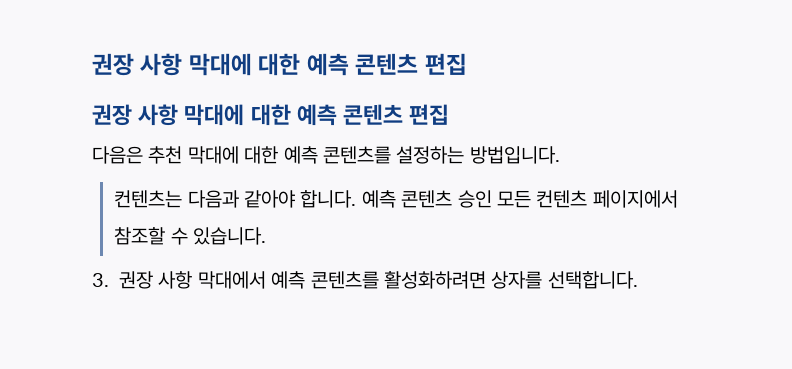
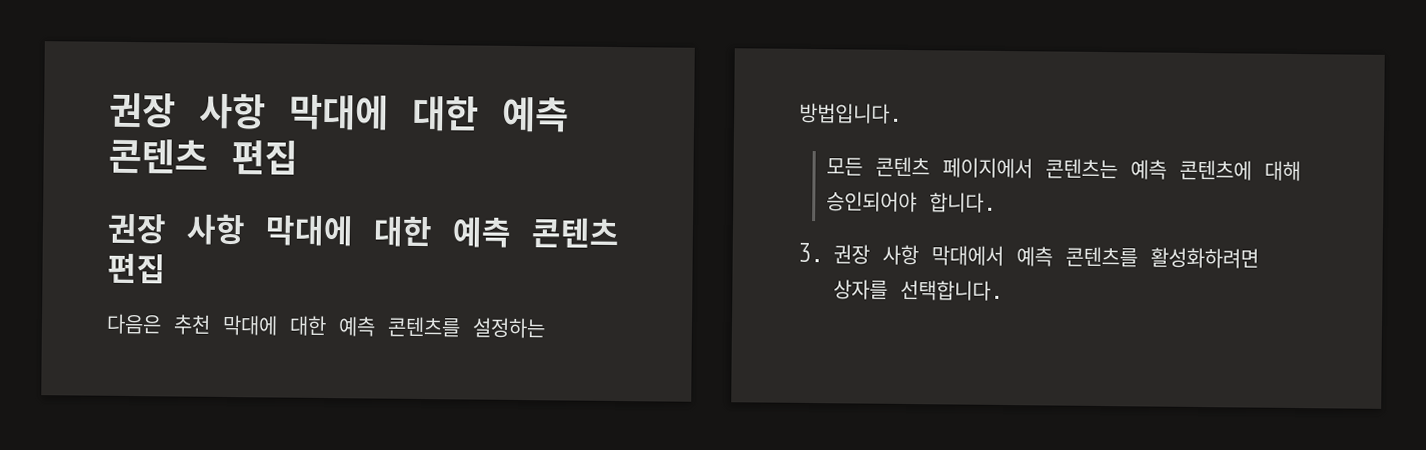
- 컨텐츠는 다음과 같아야 합니다. 예측 콘텐츠 승인 모든 컨텐츠 페이지에서 참조할 수 있습니다.
+ 모든 콘텐츠 페이지에서 콘텐츠는 예측 콘텐츠에 대해 승인되어야 합니다.

